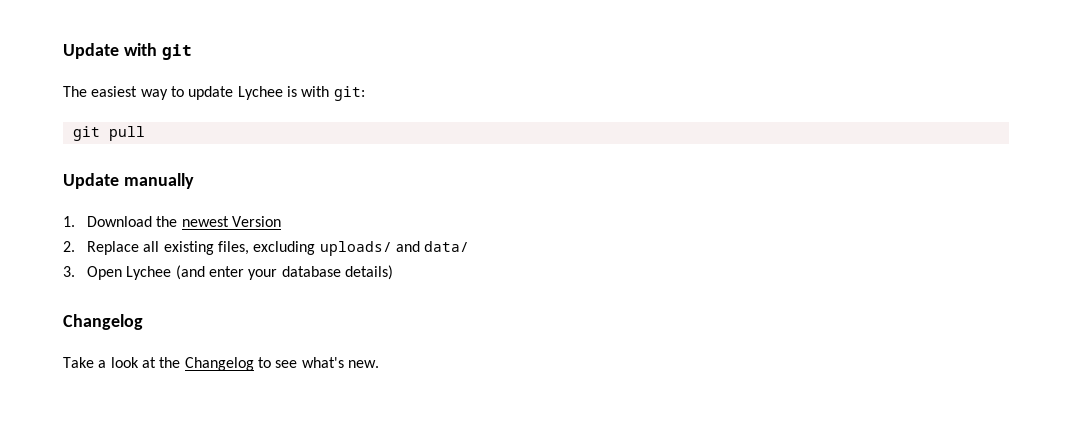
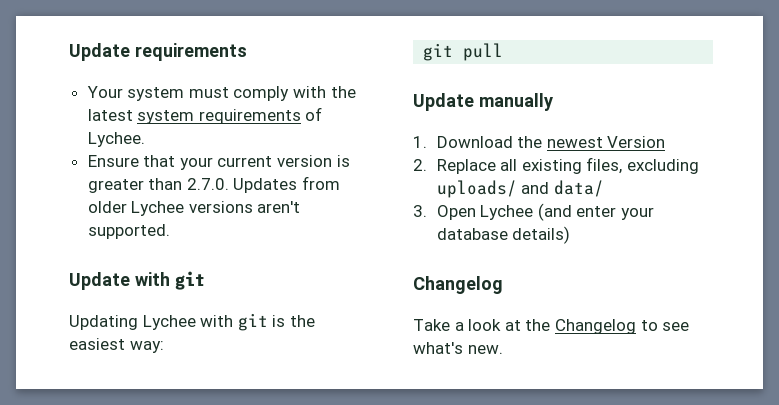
+ Update requirements
+ Your system must comply with the latest system requirements of Lychee.
+ Ensure that your current version is greater than 2.7.0. Updates from older Lychee versions aren't supported.
  Update with git
- The easiest way to update Lychee is with git:
+ Updating Lychee with git is the easiest way:

